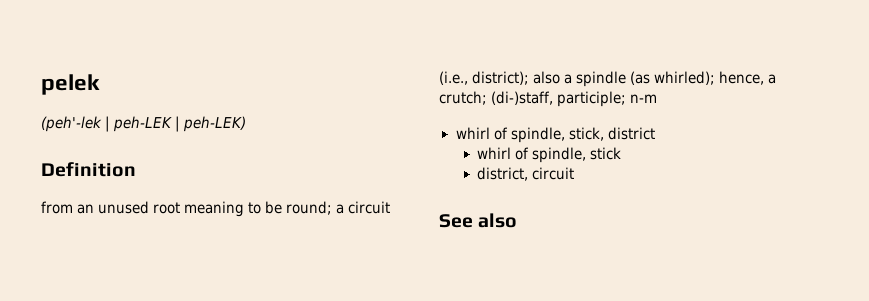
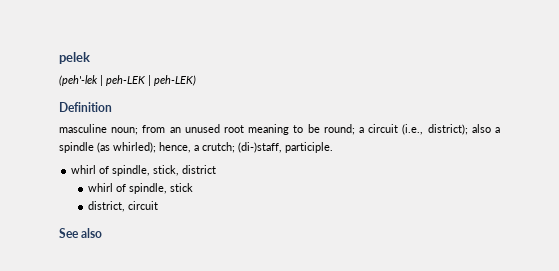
- from an unused root meaning to be round; a circuit (i.e., district); also a spindle (as whirled); hence, a crutch; (di-)staff, participle; n-m
+ masculine noun; from an unused root meaning to be round; a circuit (i.e., district); also a spindle (as whirled); hence, a crutch; (di-)staff, participle.

